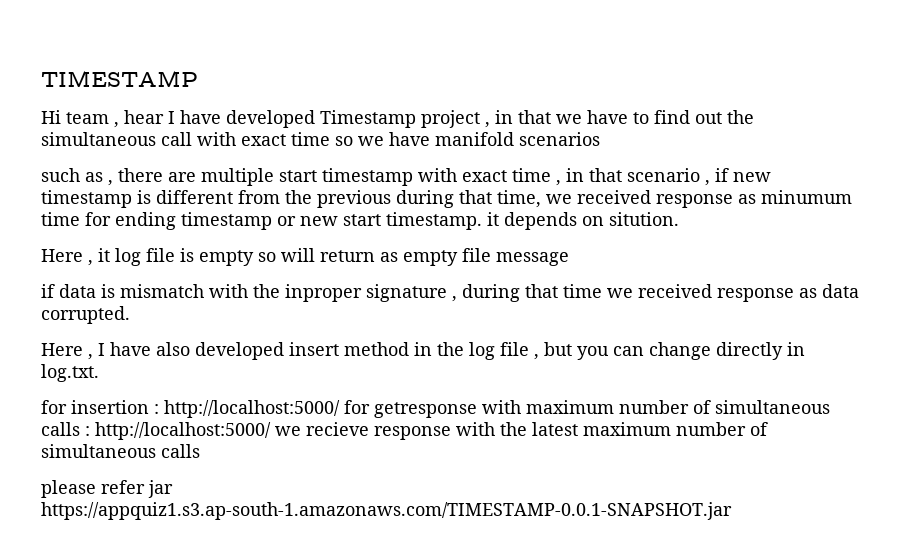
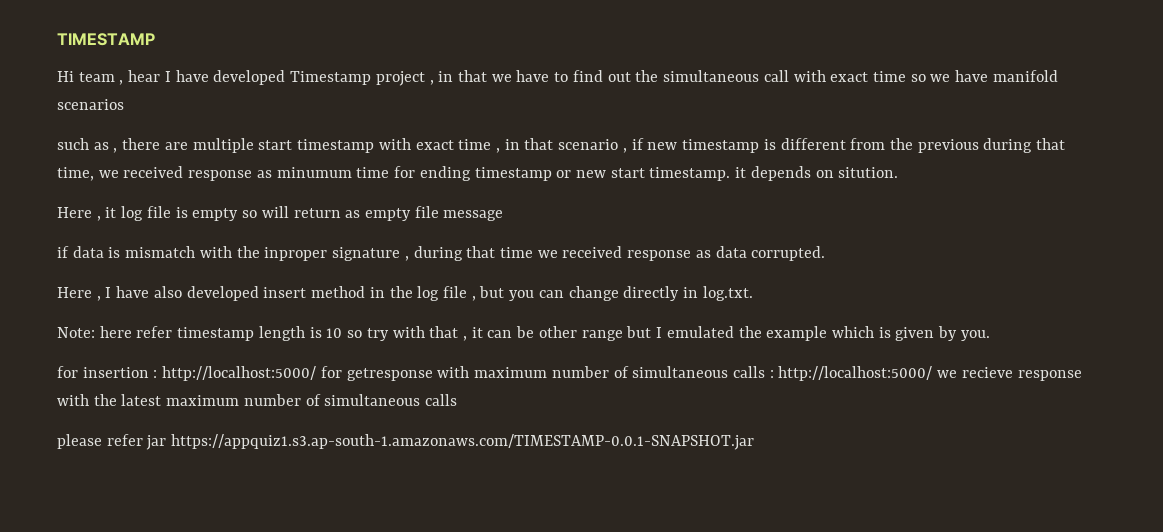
+ Note: here refer timestamp length is 10 so try with that , it can be other range but I emulated the example which is given by you.

